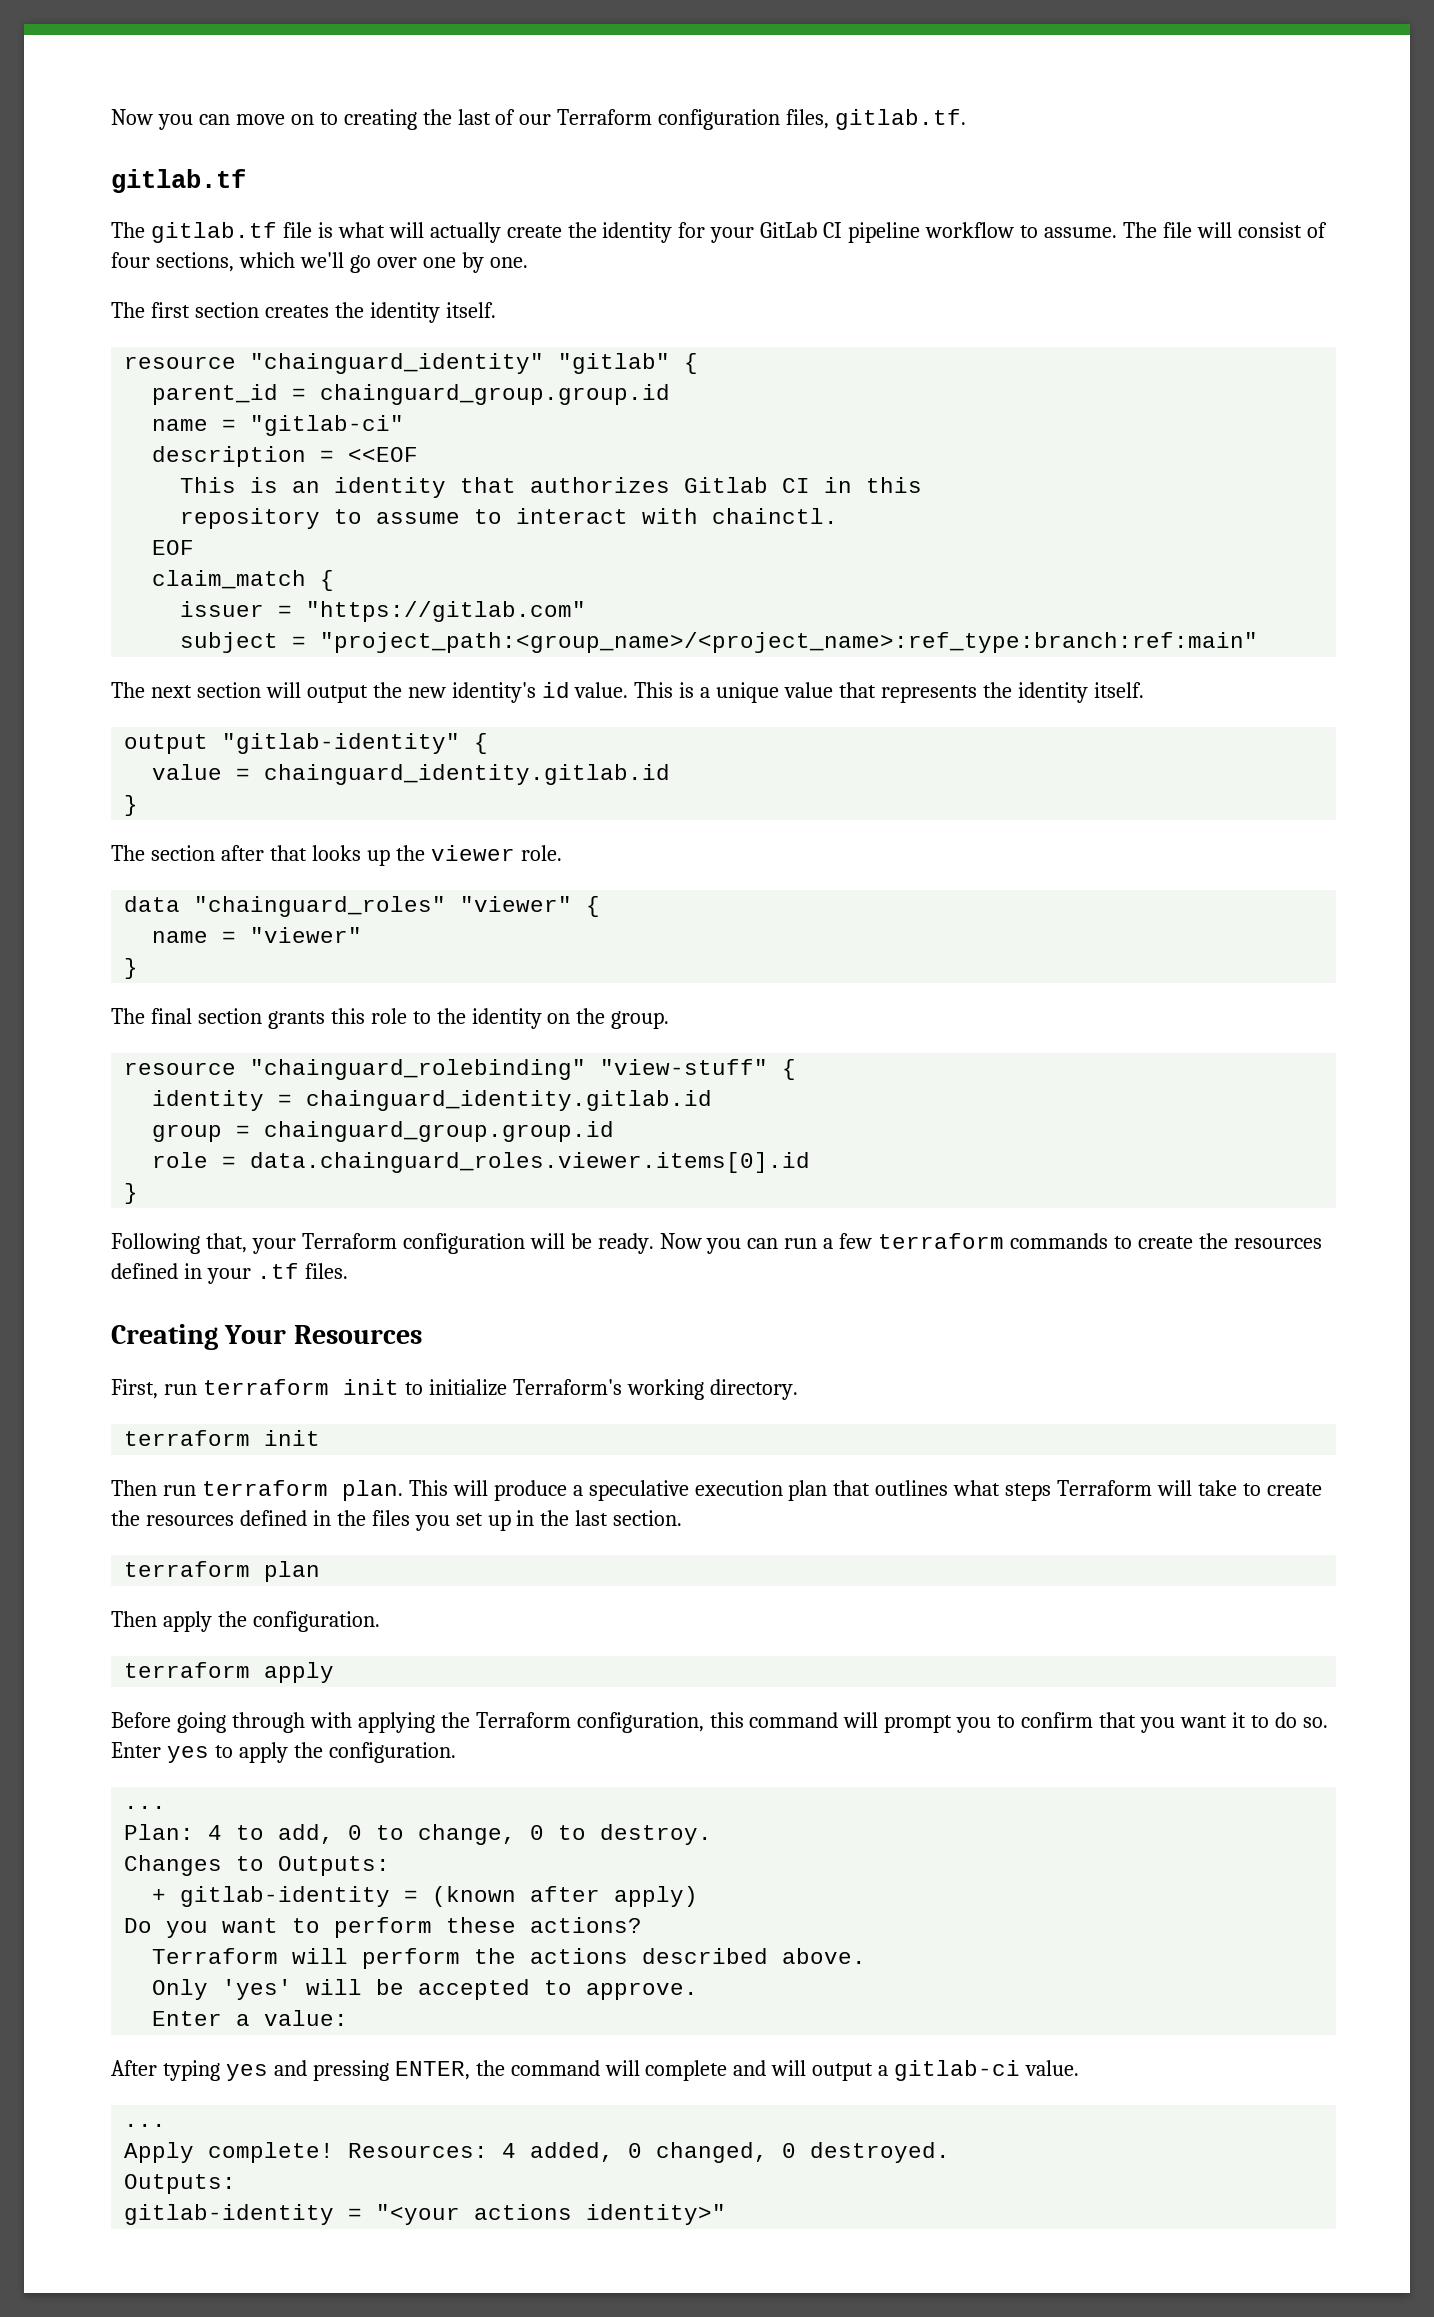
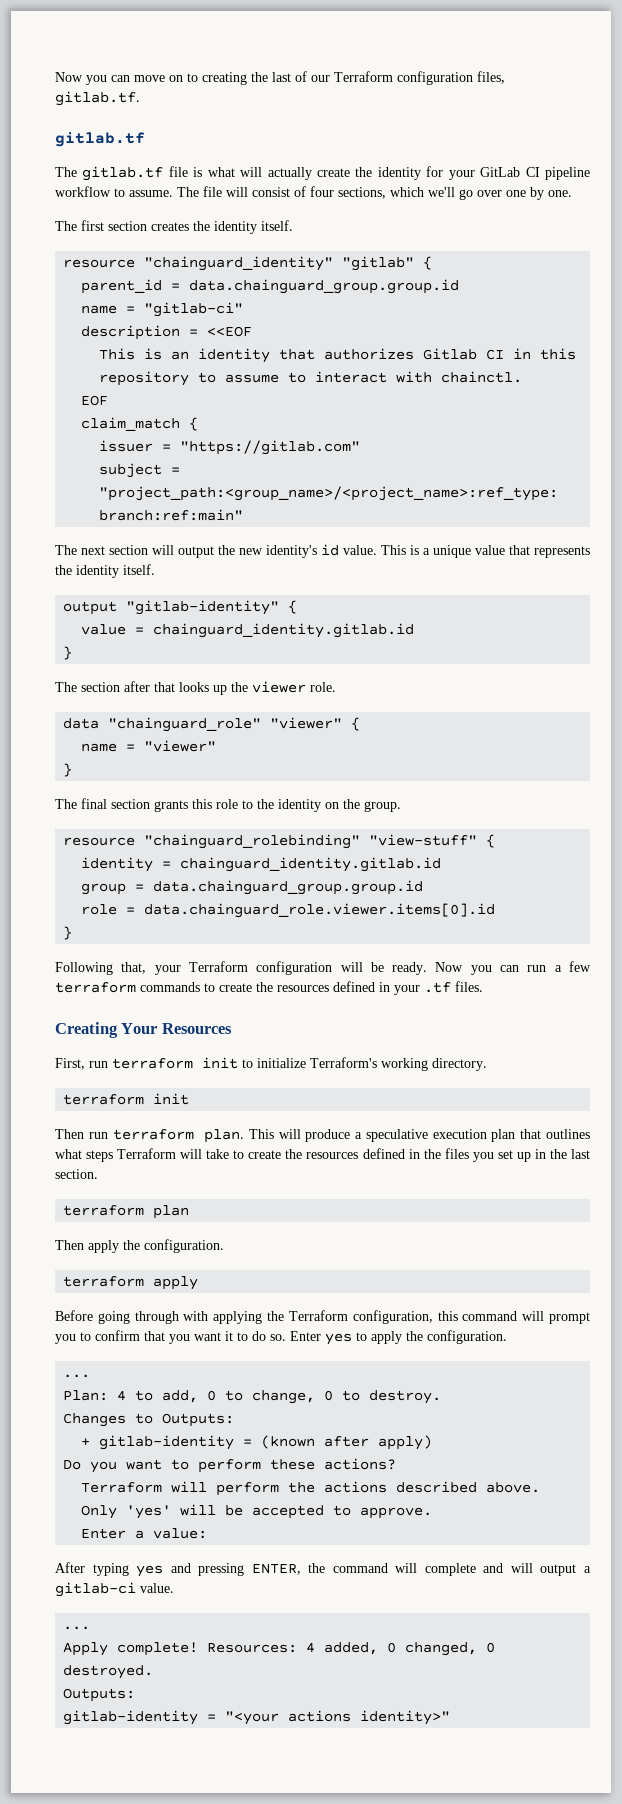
- parent_id = chainguard_group.group.id
+ parent_id = data.chainguard_group.group.id
- data "chainguard_roles" "viewer" {
+ data "chainguard_role" "viewer" {
- group = chainguard_group.group.id
+ group = data.chainguard_group.group.id
- role = data.chainguard_roles.viewer.items[0].id
+ role = data.chainguard_role.viewer.items[0].id

